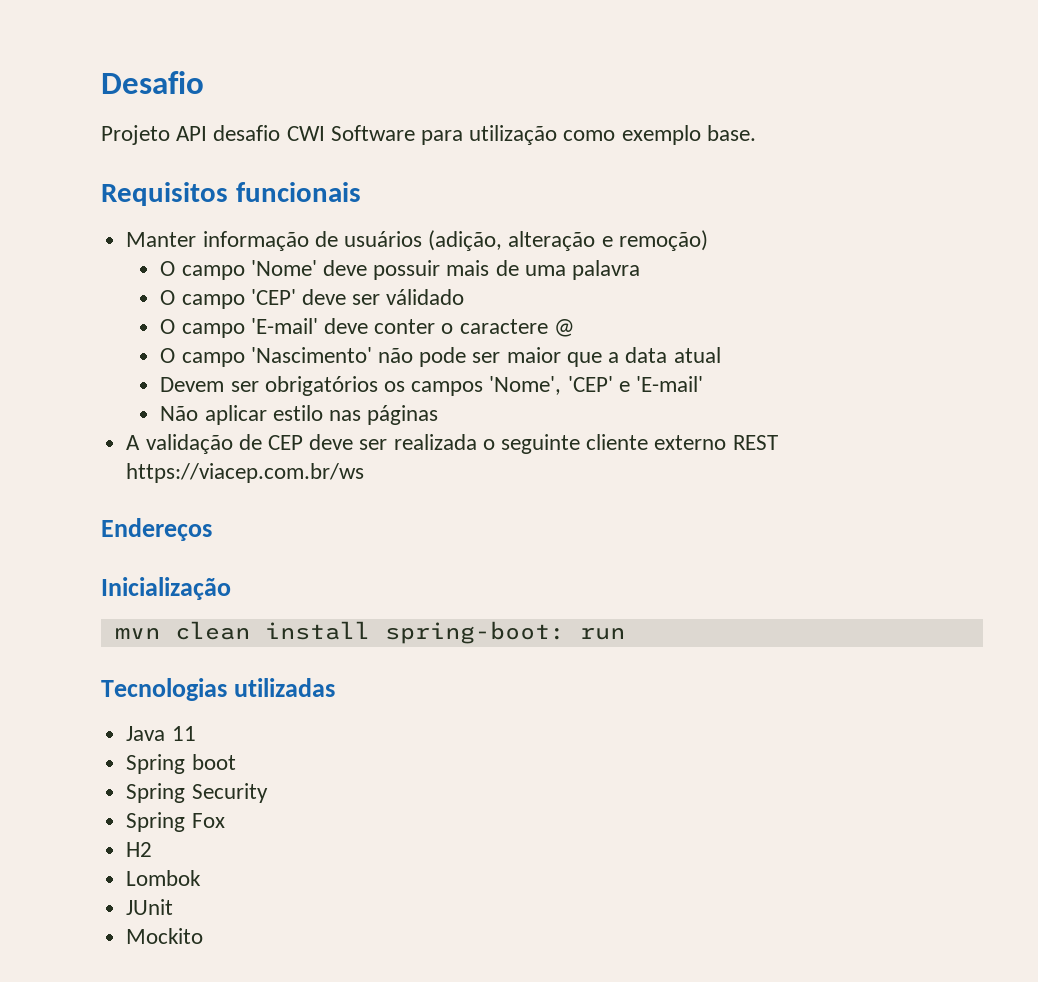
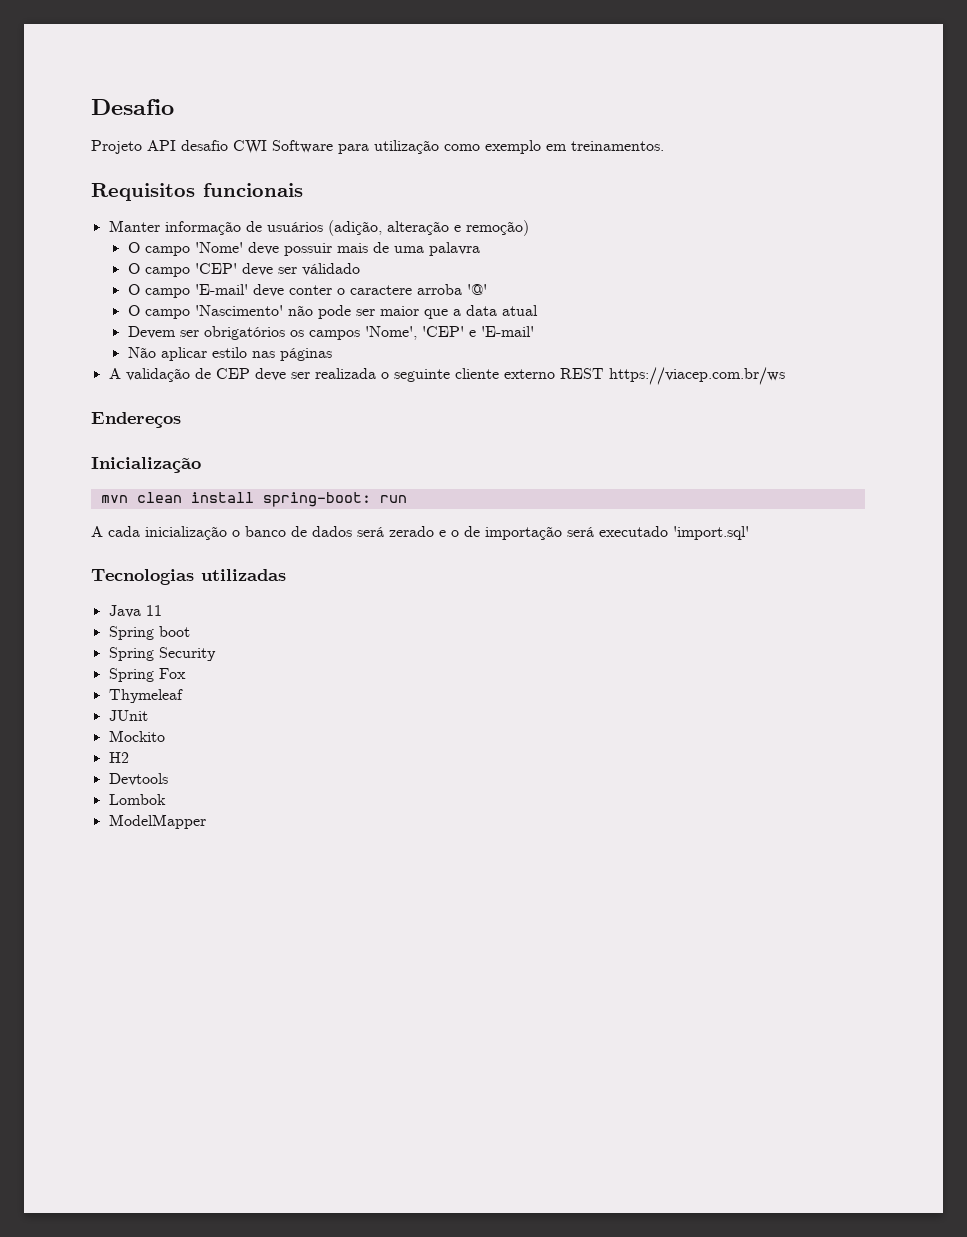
- Projeto API desafio CWI Software para utilização como exemplo base.
+ Projeto API desafio CWI Software para utilização como exemplo em treinamentos.
- O campo 'E-mail' deve conter o caractere @
+ O campo 'E-mail' deve conter o caractere arroba '@'
+ A cada inicialização o banco de dados será zerado e o de importação será executado 'import.sql'
- H2
- Lombok
+ Thymeleaf
+ H2
+ Devtools
+ Lombok
+ ModelMapper

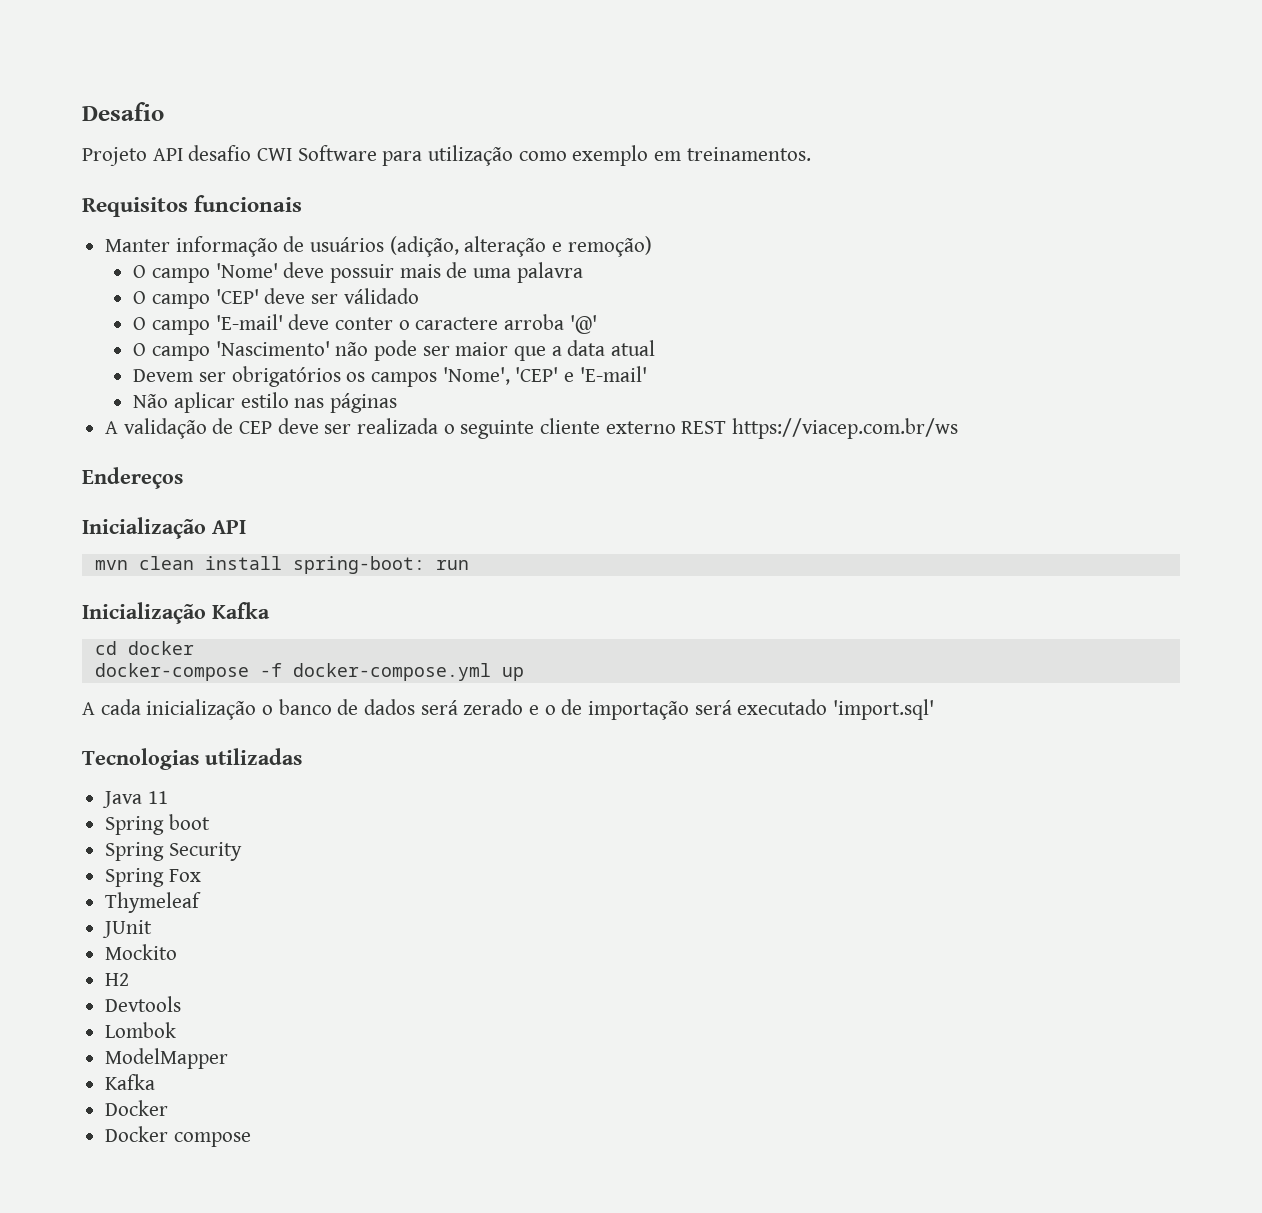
- Inicialização
+ Inicialização API
+ Inicialização Kafka
+ cd docker
+ docker-compose -f docker-compose.yml up
  ModelMapper
+ Kafka
+ Docker
+ Docker compose

